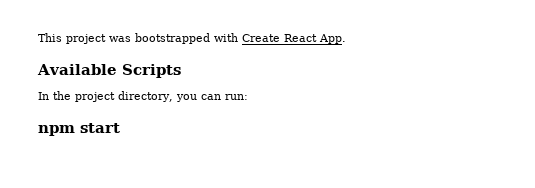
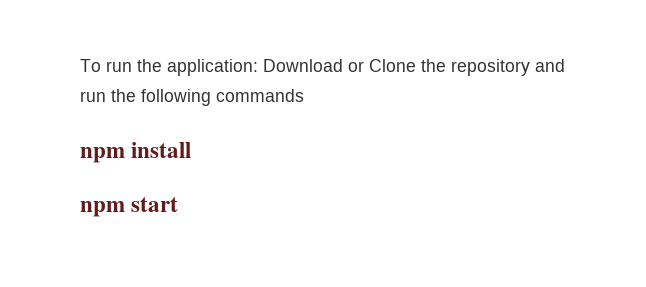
- This project was bootstrapped with Create React App.
- Available Scripts
- In the project directory, you can run:
+ To run the application: Download or Clone the repository and run the following commands
+ npm install

